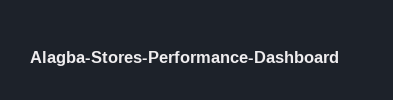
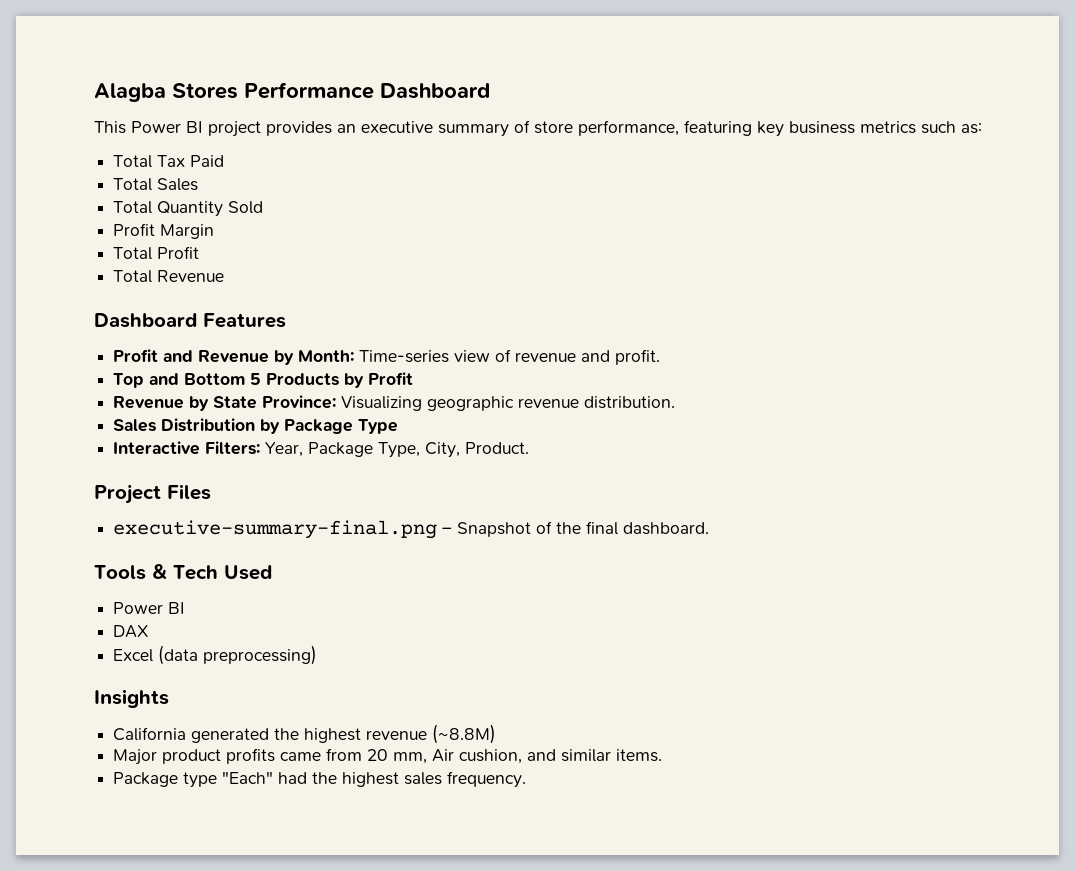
- Alagba-Stores-Performance-Dashboard
+ Alagba Stores Performance Dashboard
+ This Power BI project provides an executive summary of store performance, featuring key business metrics such as:
+ Total Tax Paid
+ Total Sales
+ Total Quantity Sold
+ Profit Margin
+ Total Profit
+ Total Revenue
+ Dashboard Features
+ Profit and Revenue by Month: Time-series view of revenue and profit.
+ Top and Bottom 5 Products by Profit
+ Revenue by State Province: Visualizing geographic revenue distribution.
+ Sales Distribution by Package Type
+ Interactive Filters: Year, Package Type, City, Product.
+ Project Files
+ executive-summary-final.png – Snapshot of the final dashboard.
+ Tools & Tech Used
+ Power BI
+ DAX
+ Excel (data preprocessing)
+ Insights
+ California generated the highest revenue (~8.8M)
+ Major product profits came from 20 mm, Air cushion, and similar items.
+ Package type "Each" had the highest sales frequency.

